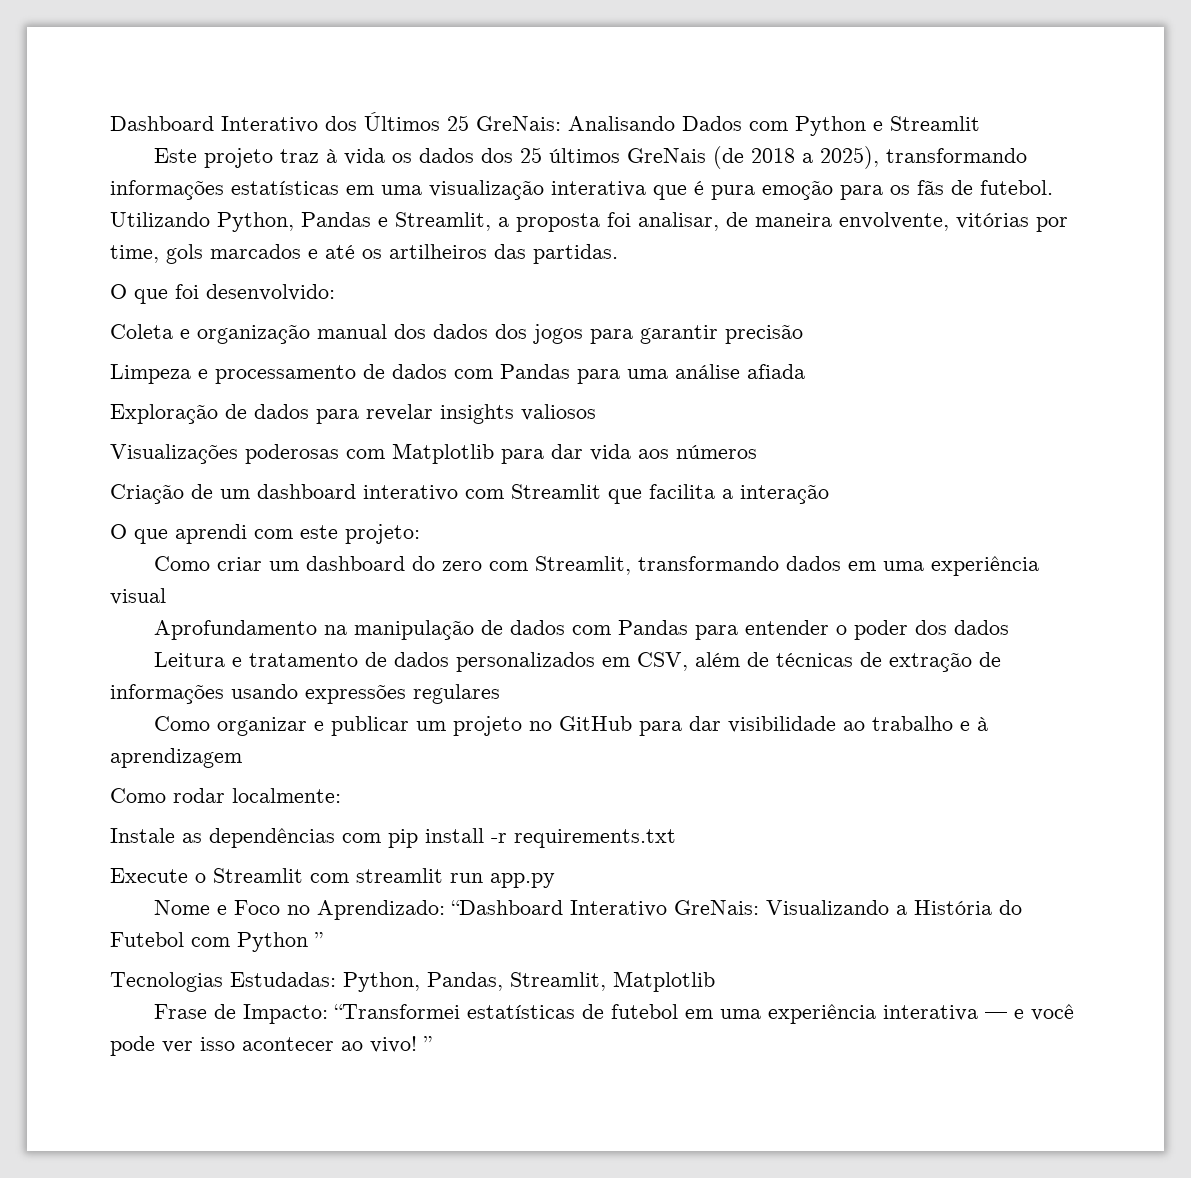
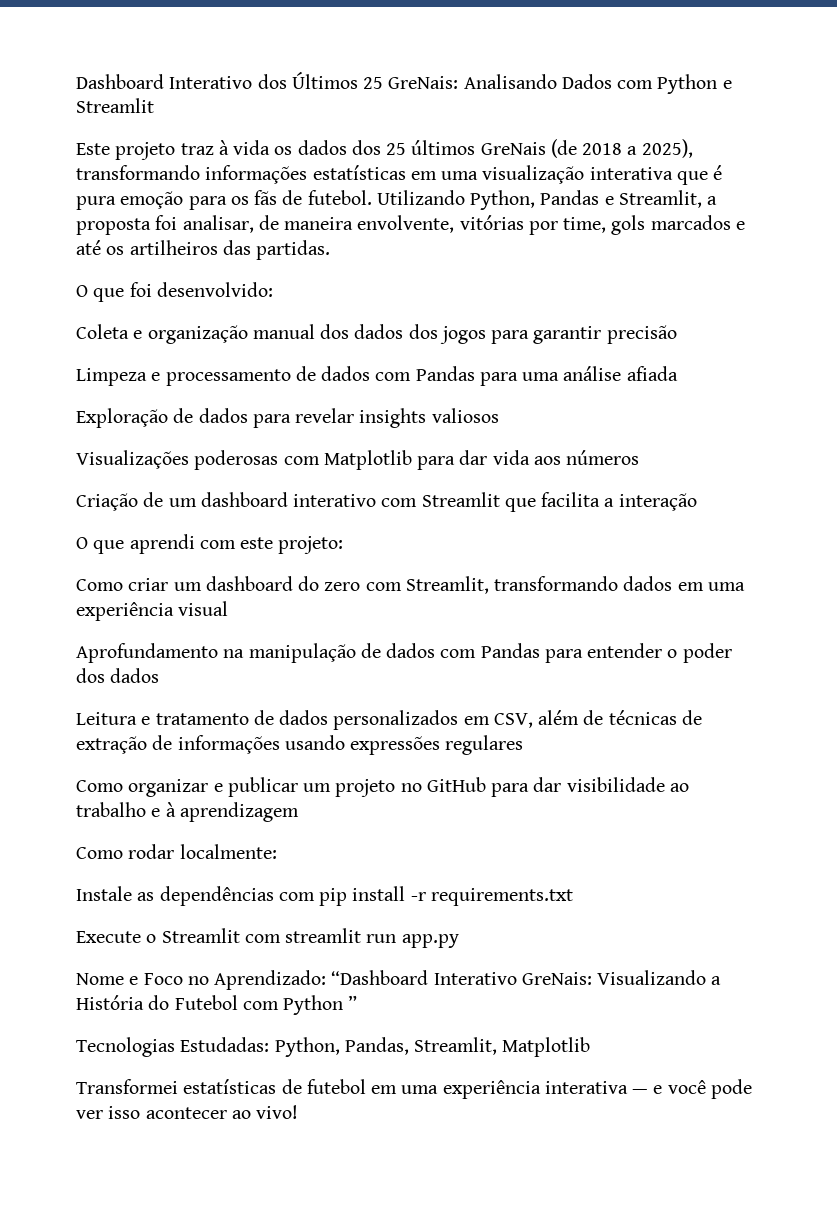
- Frase de Impacto: “Transformei estatísticas de futebol em uma experiência interativa — e você pode ver isso acontecer ao vivo! ”
+ Transformei estatísticas de futebol em uma experiência interativa — e você pode ver isso acontecer ao vivo!

